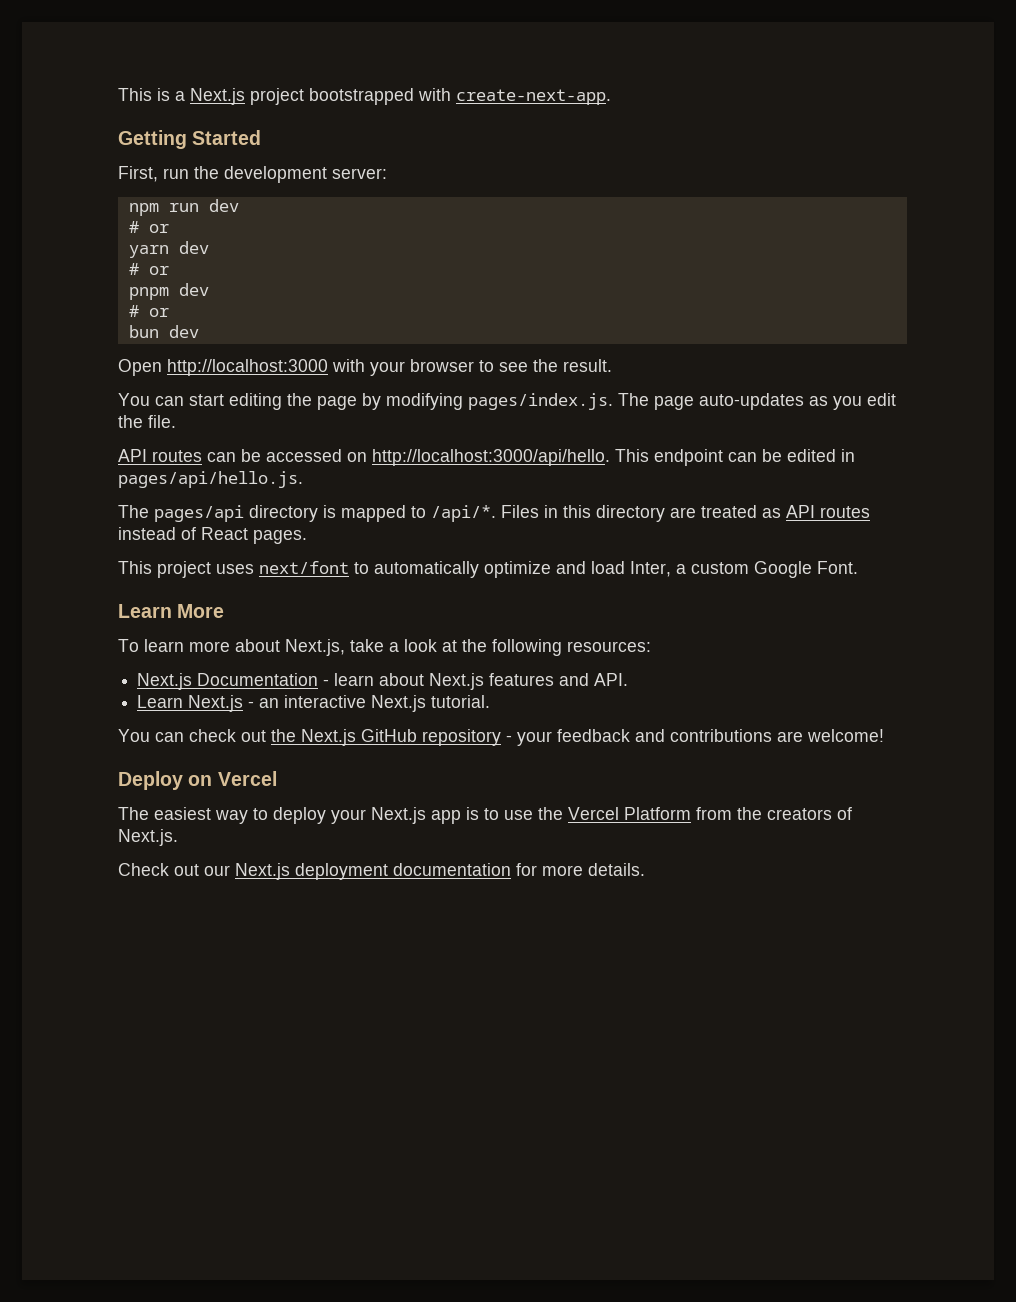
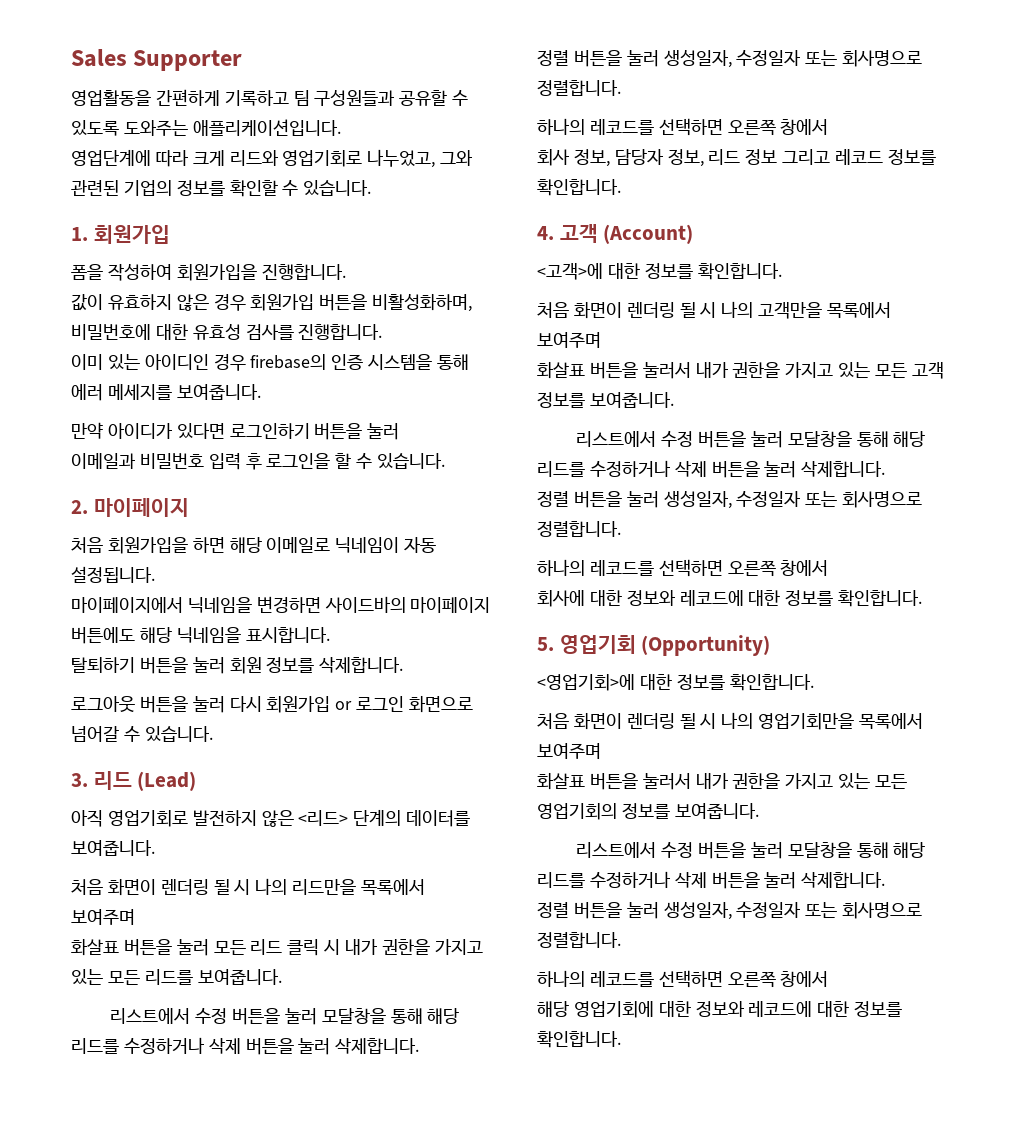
- This is a Next.js project bootstrapped with create-next-app.
- Getting Started
- First, run the development server:
- npm run dev
- # or
- yarn dev
- # or
- pnpm dev
- # or
- bun dev
- Open http://localhost:3000 with your browser to see the result.
- You can start editing the page by modifying pages/index.js. The page auto-updates as you edit the file.
- API routes can be accessed on http://localhost:3000/api/hello. This endpoint can be edited in pages/api/hello.js.
- The pages/api directory is mapped to /api/*. Files in this directory are treated as API routes instead of React pages.
- This project uses next/font to automatically optimize and load Inter, a custom Google Font.
- Learn More
- To learn more about Next.js, take a look at the following resources:
- Next.js Documentation - learn about Next.js features and API.
- Learn Next.js - an interactive Next.js tutorial.
- You can check out the Next.js GitHub repository - your feedback and contributions are welcome!
- Deploy on Vercel
- The easiest way to deploy your Next.js app is to use the Vercel Platform from the creators of Next.js.
- Check out our Next.js deployment documentation for more details.
+ Sales Supporter
+ 영업활동을 간편하게 기록하고 팀 구성원들과 공유할 수 있도록 도와주는 애플리케이션입니다.
+ 영업단계에 따라 크게 리드와 영업기회로 나누었고, 그와 관련된 기업의 정보를 확인할 수 있습니다.
+ 1. 회원가입
+ 폼을 작성하여 회원가입을 진행합니다.
+ 값이 유효하지 않은 경우 회원가입 버튼을 비활성화하며, 비밀번호에 대한 유효성 검사를 진행합니다.
+ 이미 있는 아이디인 경우 firebase의 인증 시스템을 통해 에러 메세지를 보여줍니다.
+ 만약 아이디가 있다면 로그인하기 버튼을 눌러
+ 이메일과 비밀번호 입력 후 로그인을 할 수 있습니다.
+ 2. 마이페이지
+ 처음 회원가입을 하면 해당 이메일로 닉네임이 자동 설정됩니다.
+ 마이페이지에서 닉네임을 변경하면 사이드바의 마이페이지 버튼에도 해당 닉네임을 표시합니다.
+ 탈퇴하기 버튼을 눌러 회원 정보를 삭제합니다.
+ 로그아웃 버튼을 눌러 다시 회원가입 or 로그인 화면으로 넘어갈 수 있습니다.
+ 3. 리드 (Lead)
+ 아직 영업기회로 발전하지 않은 <리드> 단계의 데이터를 보여줍니다.
+ 처음 화면이 렌더링 될 시 나의 리드만을 목록에서 보여주며
+ 화살표 버튼을 눌러 모든 리드 클릭 시 내가 권한을 가지고 있는 모든 리드를 보여줍니다.
+ 리스트에서 수정 버튼을 눌러 모달창을 통해 해당 리드를 수정하거나 삭제 버튼을 눌러 삭제합니다.
+ 정렬 버튼을 눌러 생성일자, 수정일자 또는 회사명으로 정렬합니다.
+ 하나의 레코드를 선택하면 오른쪽 창에서
+ 회사 정보, 담당자 정보, 리드 정보 그리고 레코드 정보를 확인합니다.
+ 4. 고객 (Account)
+ <고객>에 대한 정보를 확인합니다.
+ 처음 화면이 렌더링 될 시 나의 고객만을 목록에서 보여주며
+ 화살표 버튼을 눌러서 내가 권한을 가지고 있는 모든 고객 정보를 보여줍니다.
+ 리스트에서 수정 버튼을 눌러 모달창을 통해 해당 리드를 수정하거나 삭제 버튼을 눌러 삭제합니다.
+ 정렬 버튼을 눌러 생성일자, 수정일자 또는 회사명으로 정렬합니다.
+ 하나의 레코드를 선택하면 오른쪽 창에서
+ 회사에 대한 정보와 레코드에 대한 정보를 확인합니다.
+ 5. 영업기회 (Opportunity)
+ <영업기회>에 대한 정보를 확인합니다.
+ 처음 화면이 렌더링 될 시 나의 영업기회만을 목록에서 보여주며
+ 화살표 버튼을 눌러서 내가 권한을 가지고 있는 모든 영업기회의 정보를 보여줍니다.
+ 리스트에서 수정 버튼을 눌러 모달창을 통해 해당 리드를 수정하거나 삭제 버튼을 눌러 삭제합니다.
+ 정렬 버튼을 눌러 생성일자, 수정일자 또는 회사명으로 정렬합니다.
+ 하나의 레코드를 선택하면 오른쪽 창에서
+ 해당 영업기회에 대한 정보와 레코드에 대한 정보를 확인합니다.

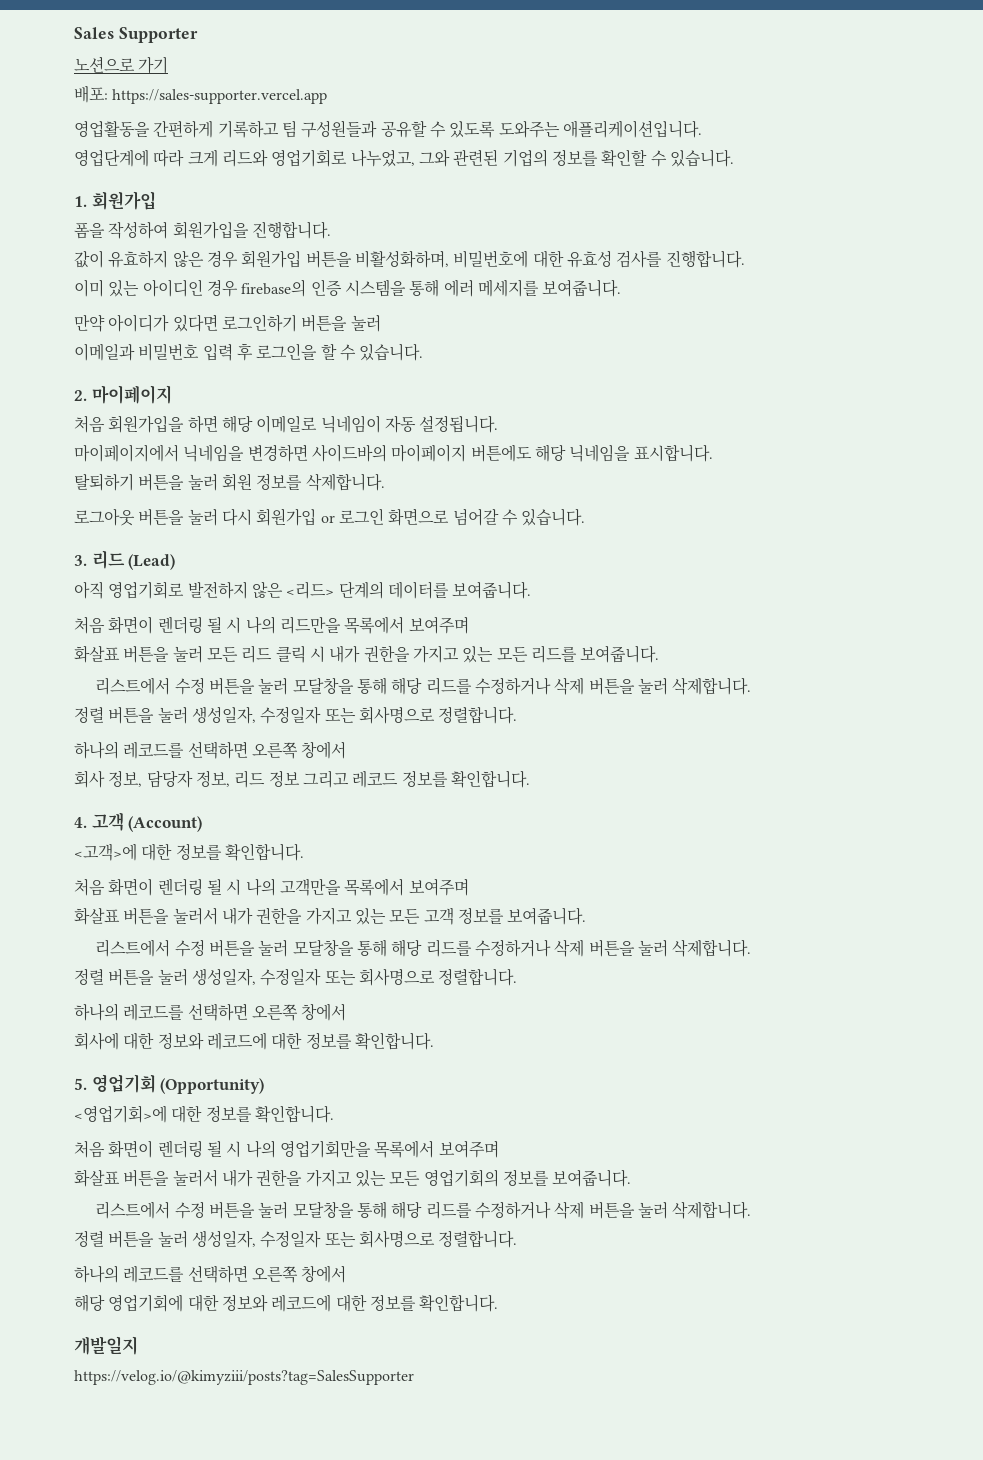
+ 노션으로 가기
+ 배포: https://sales-supporter.vercel.app
+ 개발일지
+ https://velog.io/@kimyziii/posts?tag=SalesSupporter

